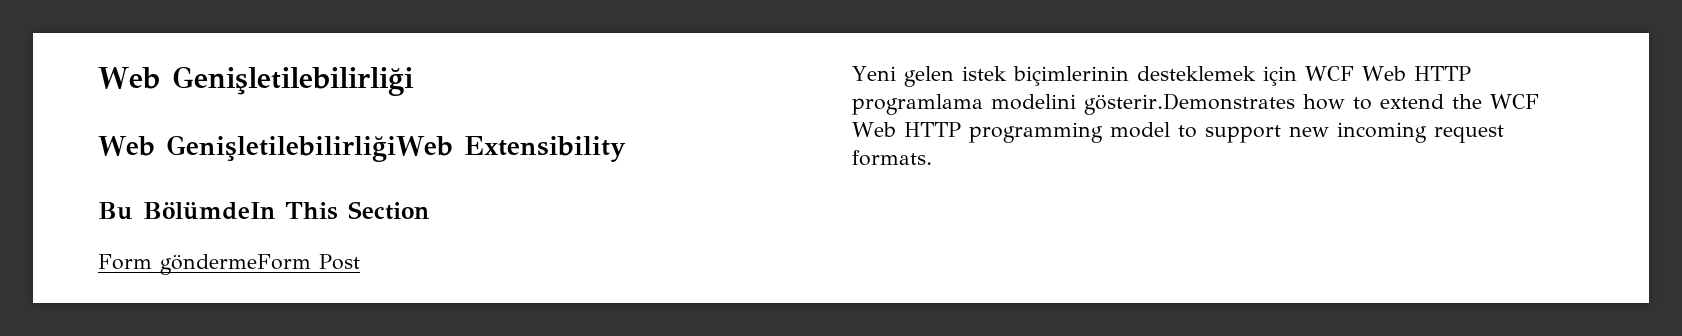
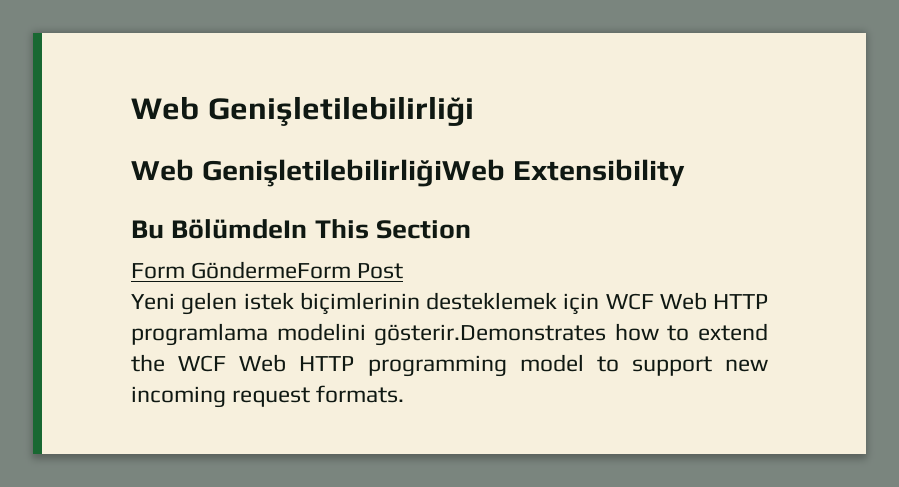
- Form göndermeForm Post
+ Form GöndermeForm Post

